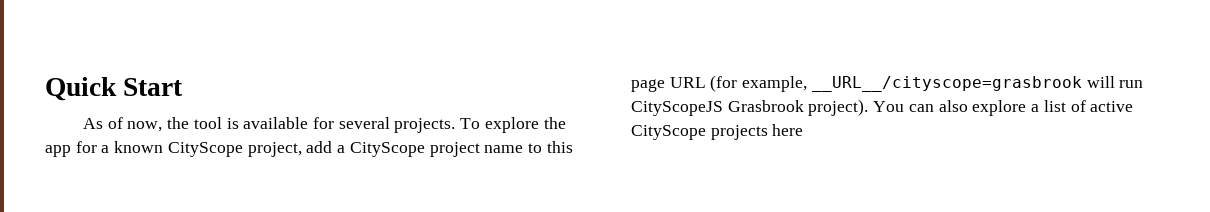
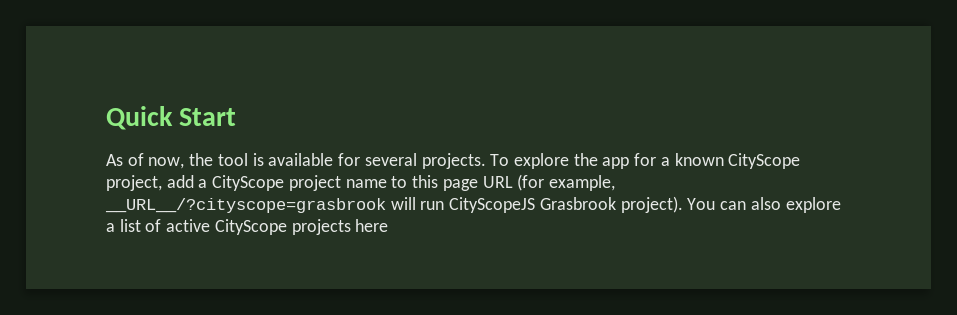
- To explore the app for a known CityScope project, add a CityScope project name to this page URL (for example, __URL__/cityscope=grasbrook will run CityScopeJS Grasbrook project).
+ To explore the app for a known CityScope project, add a CityScope project name to this page URL (for example, __URL__/?cityscope=grasbrook will run CityScopeJS Grasbrook project).

